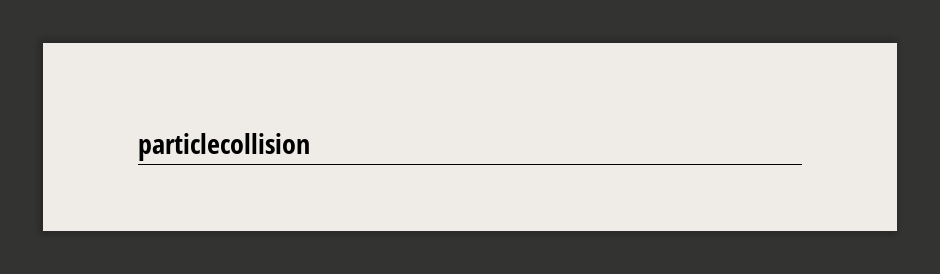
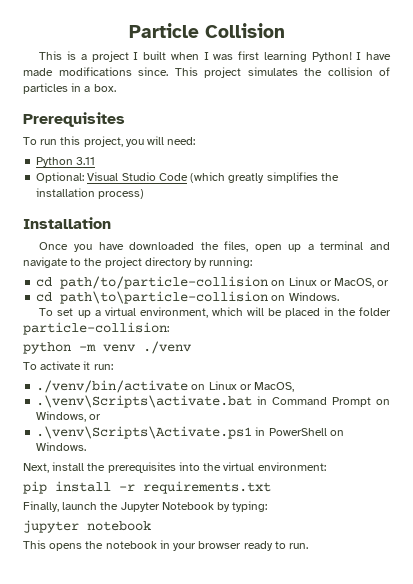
- particlecollision
+ Particle Collision
+ This is a project I built when I was first learning Python! I have made modifications since. This project simulates the collision of particles in a box.
+ Prerequisites
+ To run this project, you will need:
+ Python 3.11
+ Optional: Visual Studio Code (which greatly simplifies the installation process)
+ Installation
+ Once you have downloaded the files, open up a terminal and navigate to the project directory by running:
+ cd path/to/particle-collision on Linux or MacOS, or
+ cd path\to\particle-collision on Windows.
+ To set up a virtual environment, which will be placed in the folder particle-collision:
+ python -m venv ./venv
+ To activate it run:
+ ./venv/bin/activate on Linux or MacOS,
+ .\venv\Scripts\activate.bat in Command Prompt on Windows, or
+ .\venv\Scripts\Activate.ps1 in PowerShell on Windows.
+ Next, install the prerequisites into the virtual environment:
+ pip install -r requirements.txt
+ Finally, launch the Jupyter Notebook by typing:
+ jupyter notebook
+ This opens the notebook in your browser ready to run.

